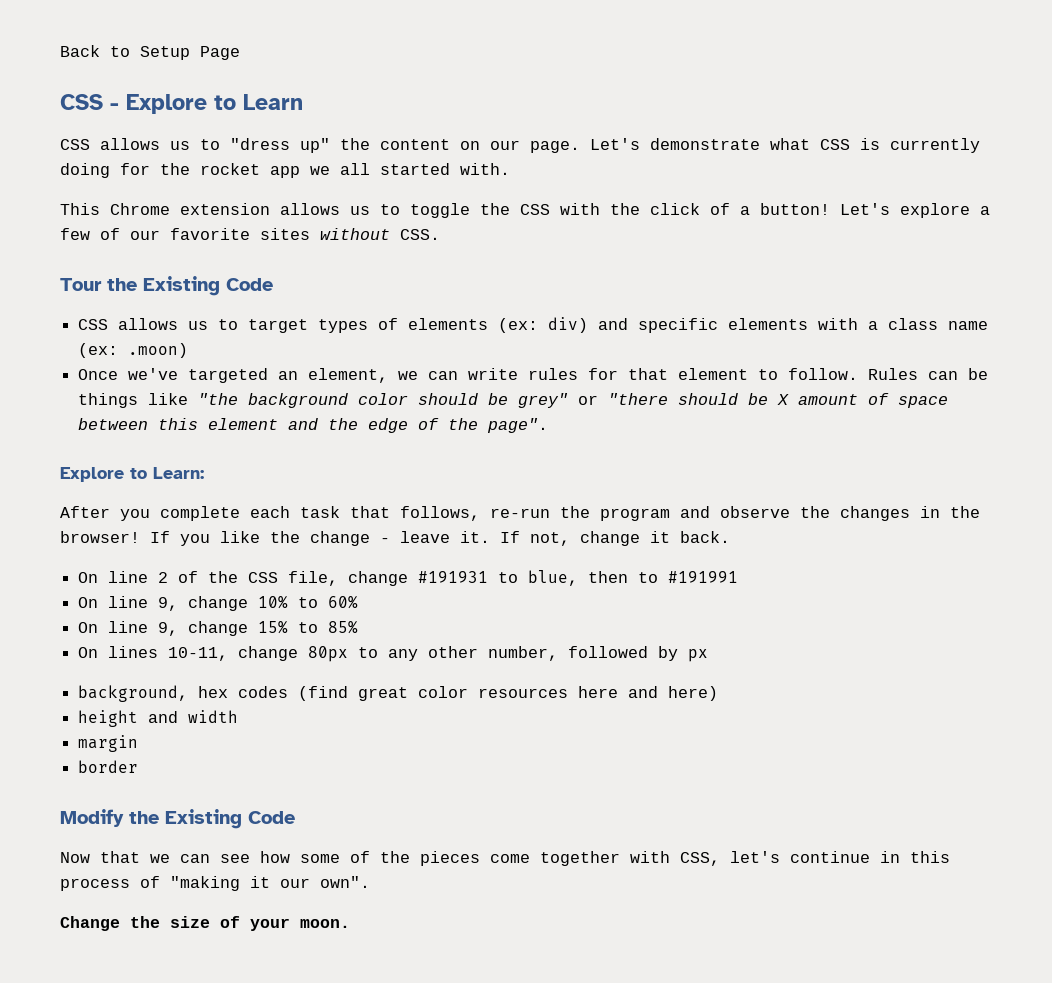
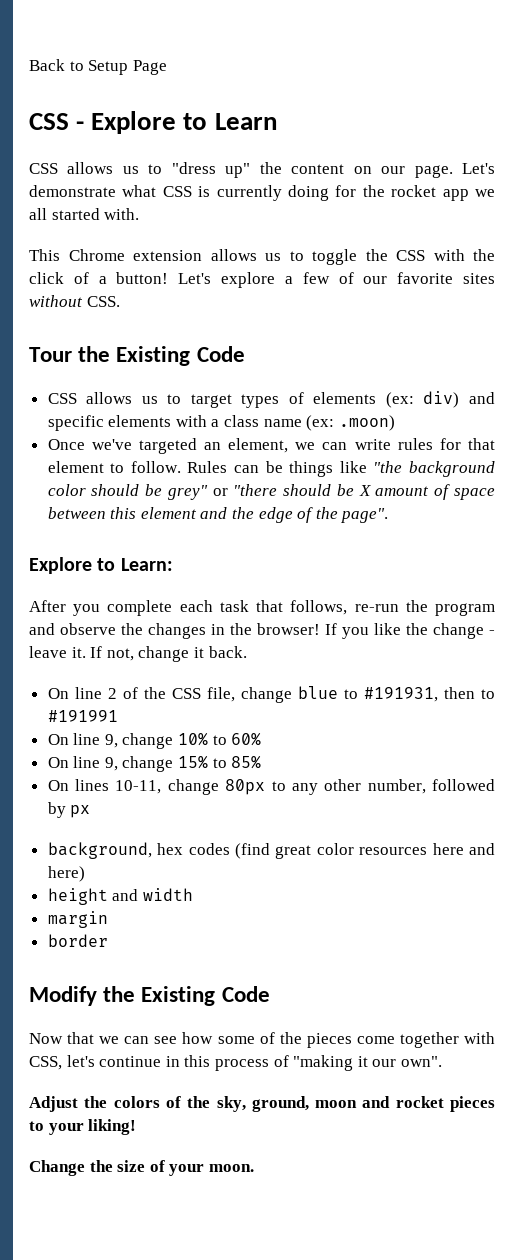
- On line 2 of the CSS file, change #191931 to blue, then to #191991
+ On line 2 of the CSS file, change blue to #191931, then to #191991
+ Adjust the colors of the sky, ground, moon and rocket pieces to your liking!

